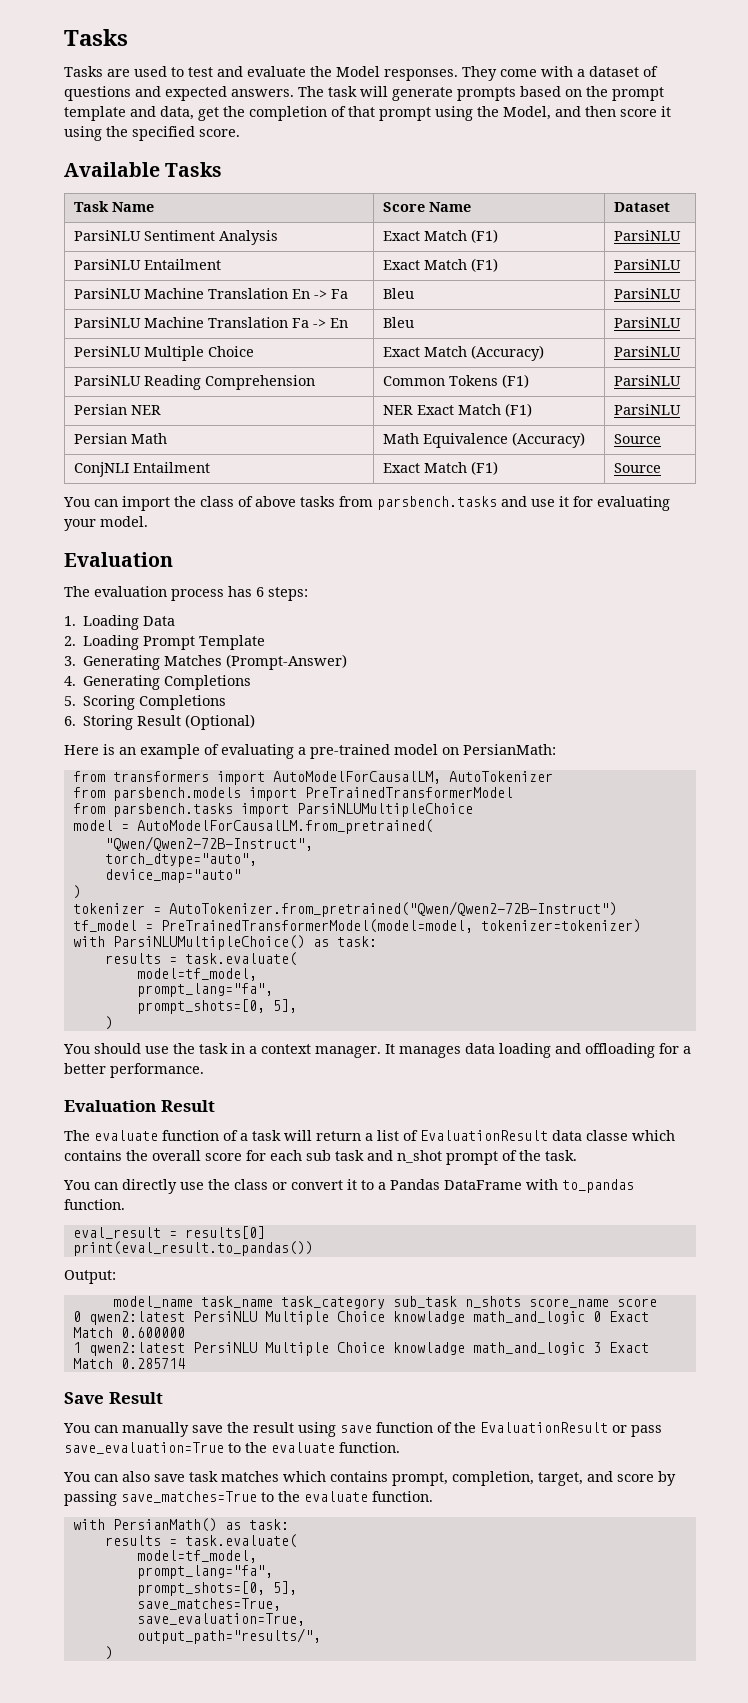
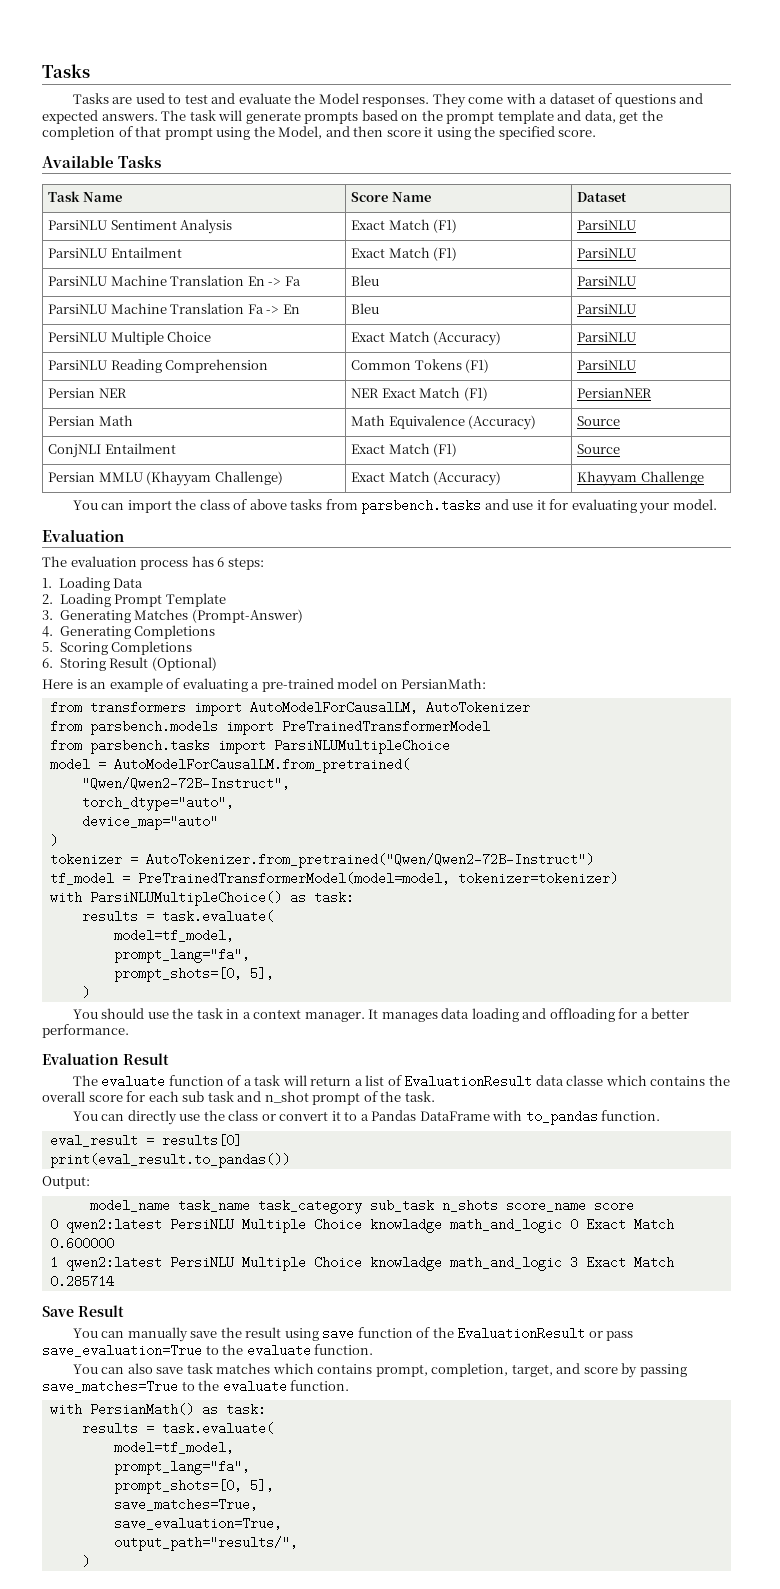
- Persian NER | NER Exact Match (F1) | ParsiNLU
+ Persian NER | NER Exact Match (F1) | PersianNER
+ Persian MMLU (Khayyam Challenge) | Exact Match (Accuracy) | Khayyam Challenge

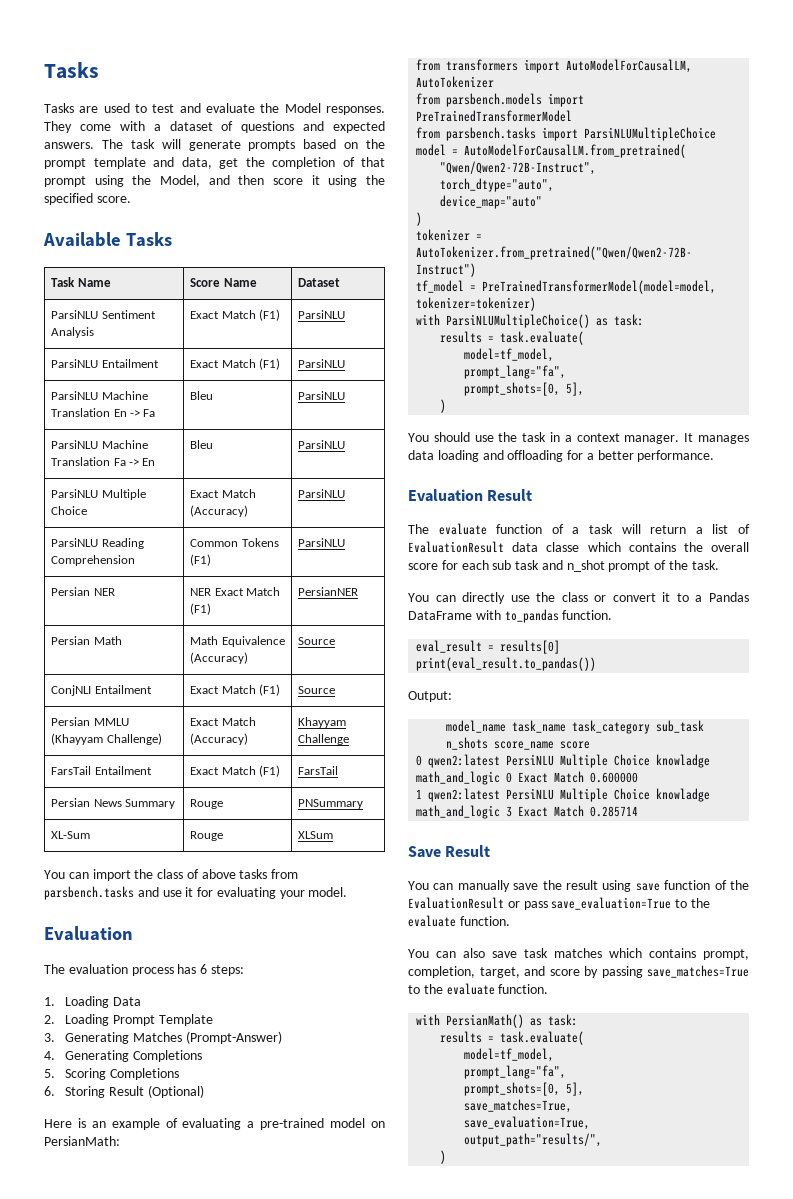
- PersiNLU Multiple Choice | Exact Match (Accuracy) | ParsiNLU
+ ParsiNLU Multiple Choice | Exact Match (Accuracy) | ParsiNLU
+ FarsTail Entailment | Exact Match (F1) | FarsTail
+ Persian News Summary | Rouge | PNSummary
+ XL-Sum | Rouge | XLSum

